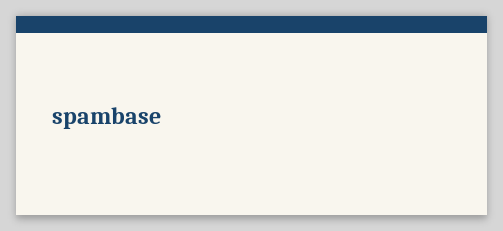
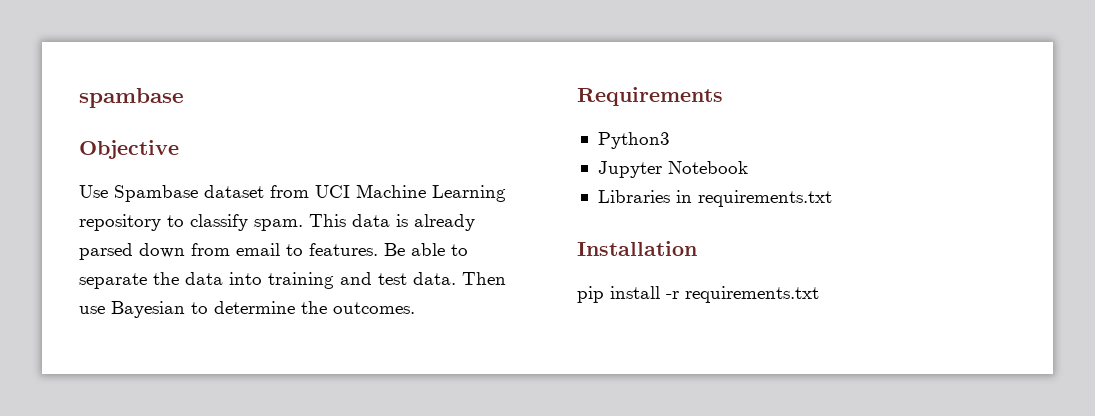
+ Objective
+ Use Spambase dataset from UCI Machine Learning repository to classify spam. This data is already parsed down from email to features. Be able to separate the data into training and test data. Then use Bayesian to determine the outcomes.
+ Requirements
+ Python3
+ Jupyter Notebook
+ Libraries in requirements.txt
+ Installation
+ pip install -r requirements.txt

